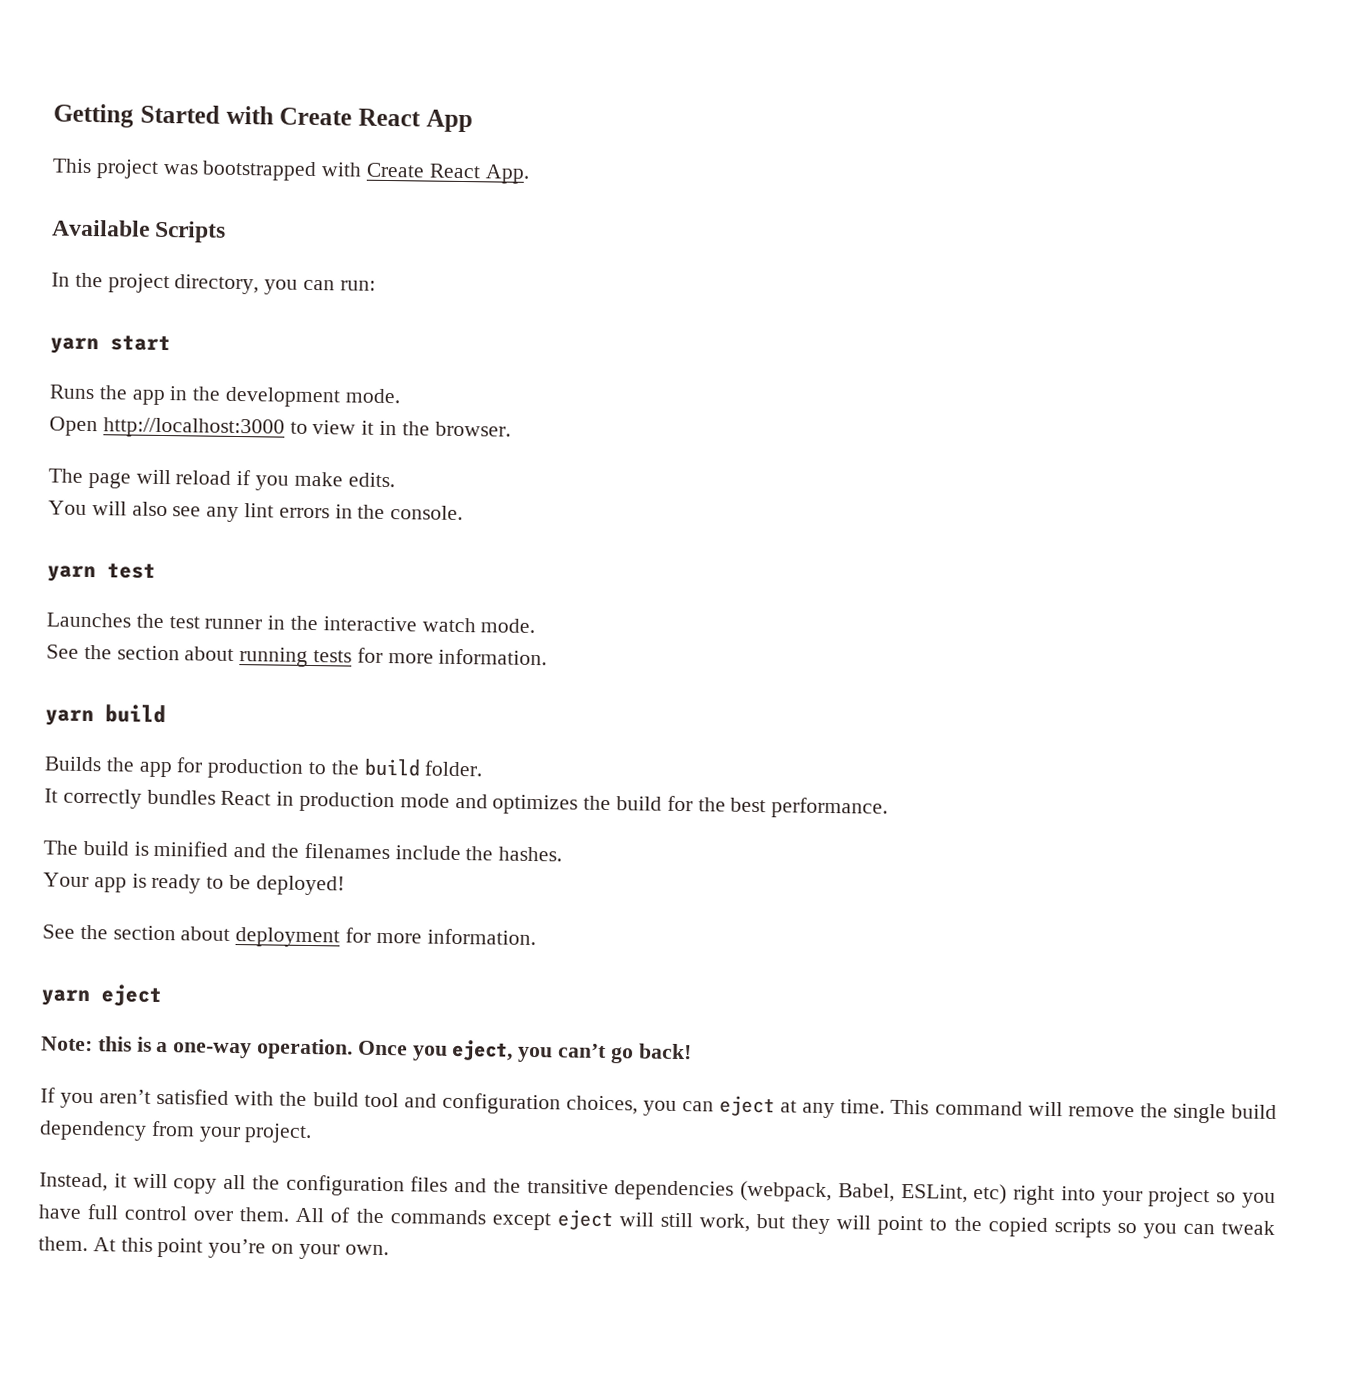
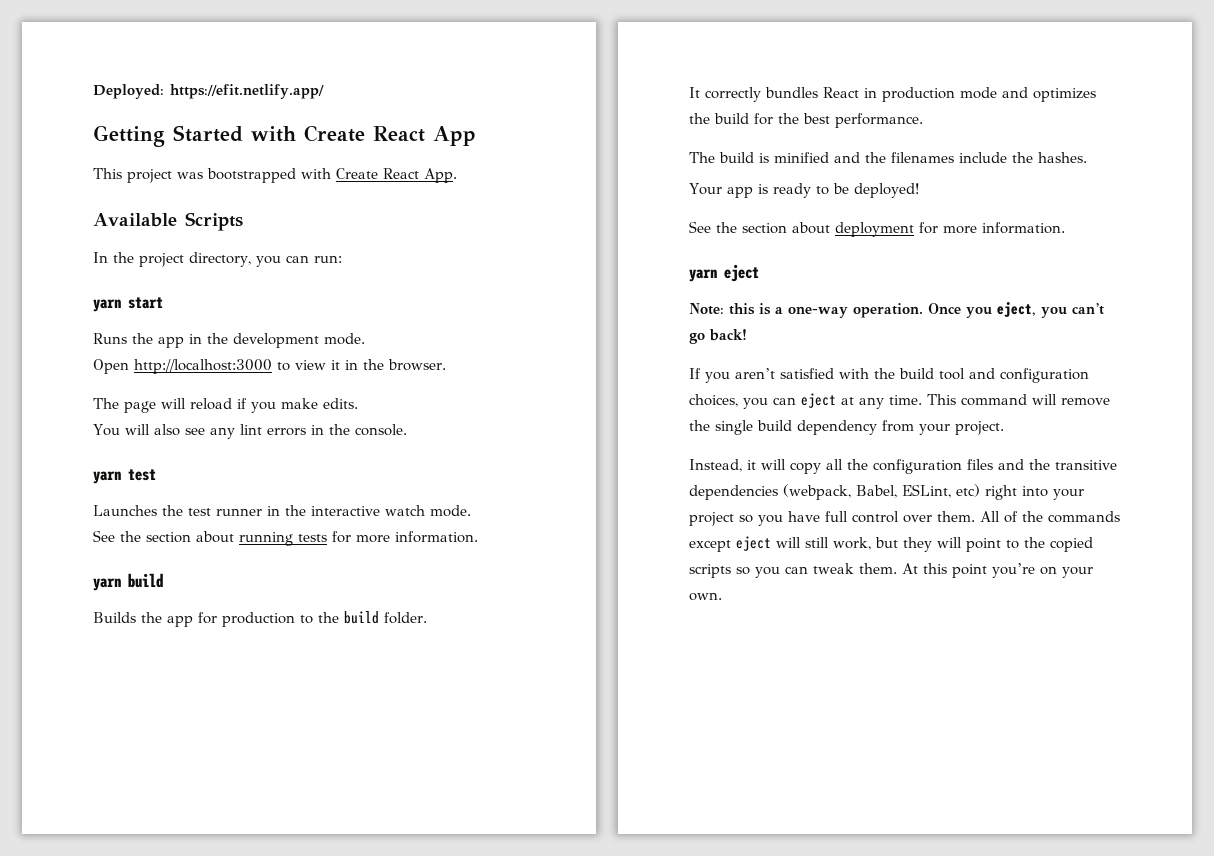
+ Deployed: https://efit.netlify.app/

